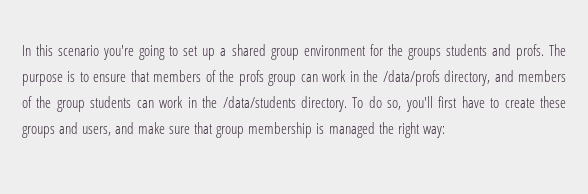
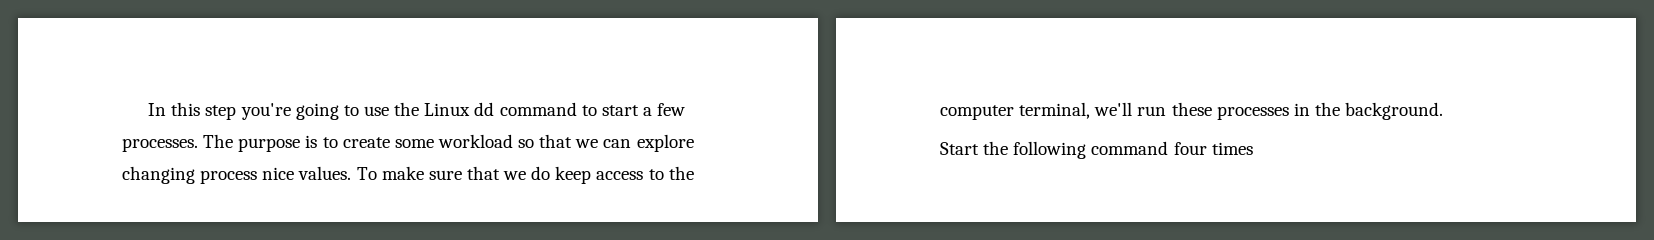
- In this scenario you're going to set up a shared group environment for the groups students and profs. The purpose is to ensure that members of the profs group can work in the /data/profs directory, and members of the group students can work in the /data/students directory. To do so, you'll first have to create these groups and users, and make sure that group membership is managed the right way:
+ In this step you're going to use the Linux dd command to start a few processes. The purpose is to create some workload so that we can explore changing process nice values. To make sure that we do keep access to the computer terminal, we'll run these processes in the background.
+ Start the following command four times

